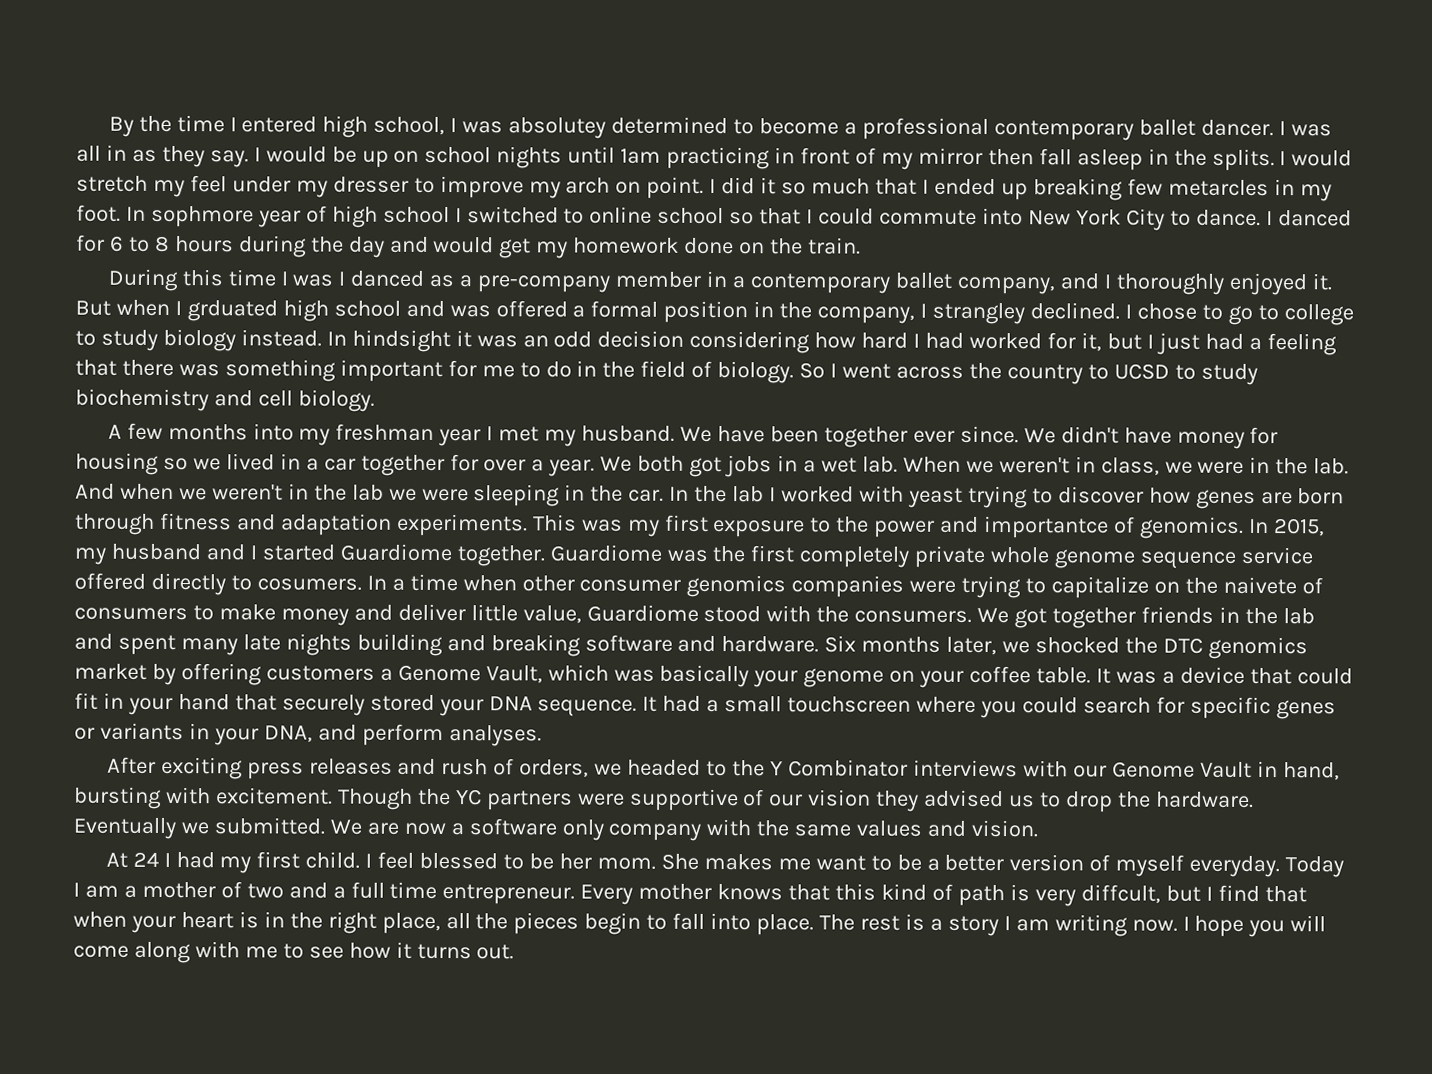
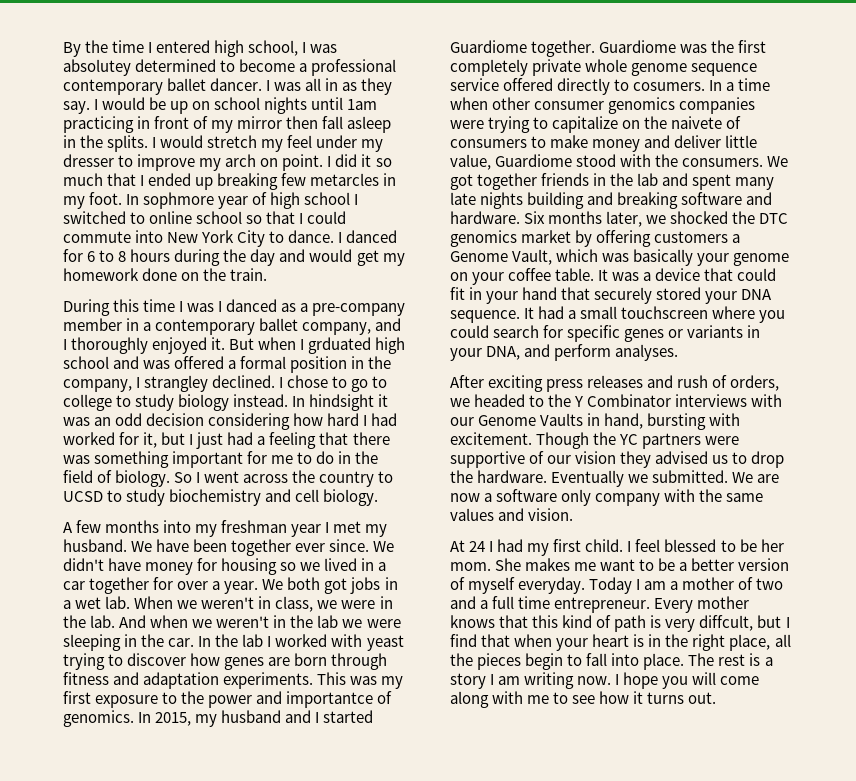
- After exciting press releases and rush of orders, we headed to the Y Combinator interviews with our Genome Vault in hand, bursting with excitement.
+ After exciting press releases and rush of orders, we headed to the Y Combinator interviews with our Genome Vaults in hand, bursting with excitement.

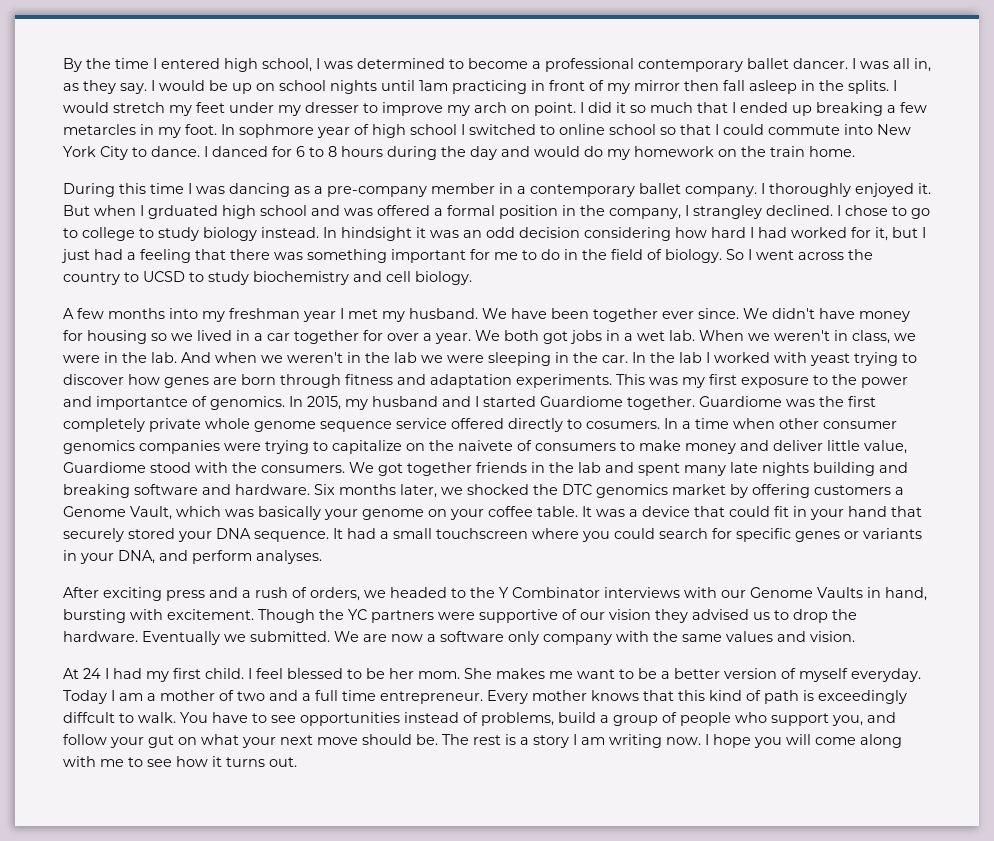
- By the time I entered high school, I was absolutey determined to become a professional contemporary ballet dancer.
+ By the time I entered high school, I was determined to become a professional contemporary ballet dancer.
- I was all in as they say.
+ I was all in, as they say.
- I would stretch my feel under my dresser to improve my arch on point.
+ I would stretch my feet under my dresser to improve my arch on point.
- I did it so much that I ended up breaking few metarcles in my foot.
+ I did it so much that I ended up breaking a few metarcles in my foot.
- I danced for 6 to 8 hours during the day and would get my homework done on the train.
+ I danced for 6 to 8 hours during the day and would do my homework on the train home.
- During this time I was I danced as a pre-company member in a contemporary ballet company, and I thoroughly enjoyed it.
+ During this time I was dancing as a pre-company member in a contemporary ballet company. I thoroughly enjoyed it.
- After exciting press releases and rush of orders, we headed to the Y Combinator interviews with our Genome Vaults in hand, bursting with excitement.
+ After exciting press and a rush of orders, we headed to the Y Combinator interviews with our Genome Vaults in hand, bursting with excitement.
- Every mother knows that this kind of path is very diffcult, but I find that when your heart is in the right place, all the pieces begin to fall into place.
+ Every mother knows that this kind of path is exceedingly diffcult to walk. You have to see opportunities instead of problems, build a group of people who support you, and follow your gut on what your next move should be.

